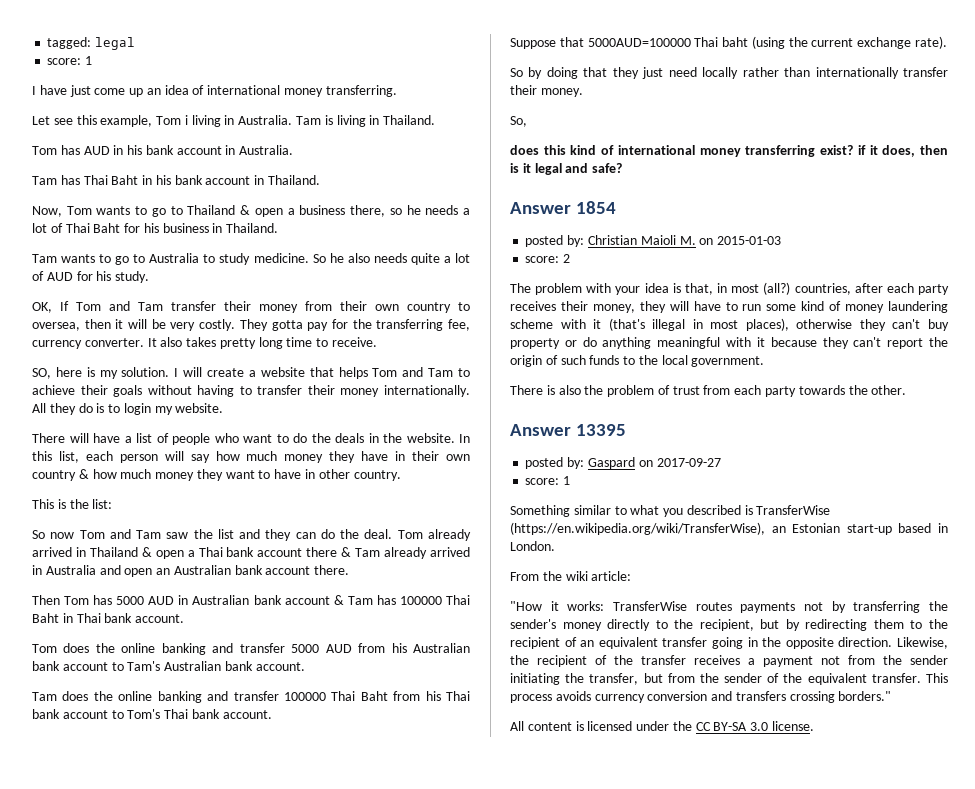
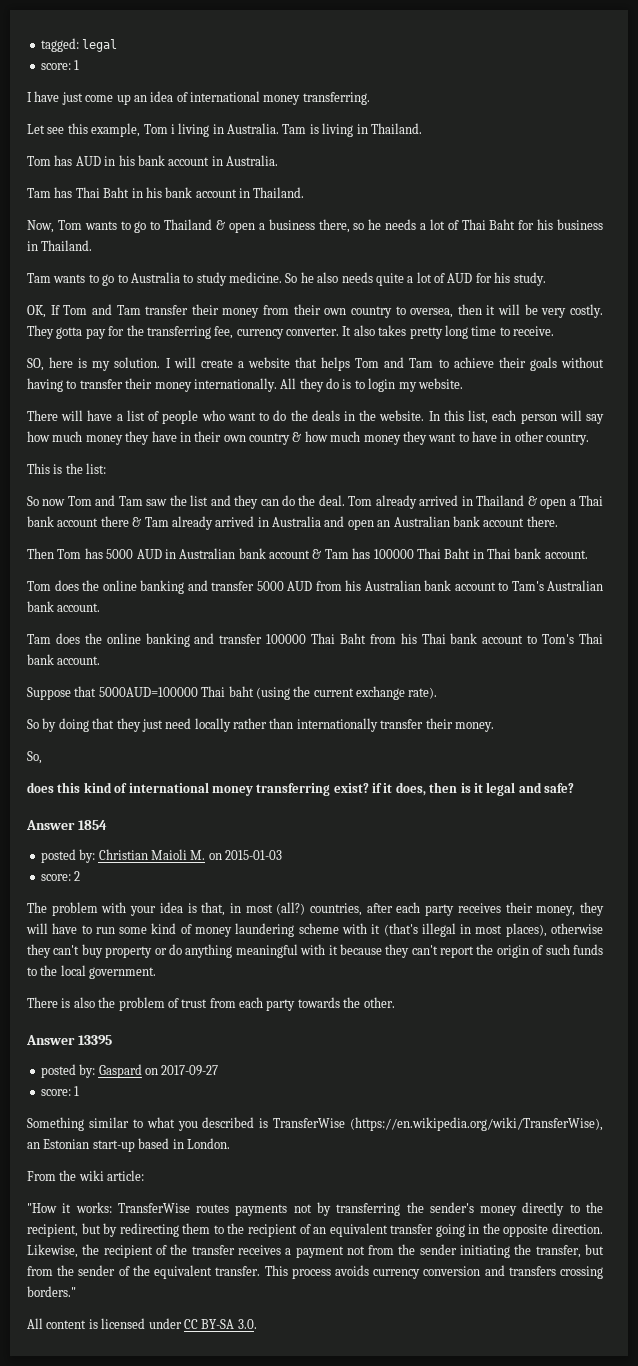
- All content is licensed under the CC BY-SA 3.0 license.
+ All content is licensed under CC BY-SA 3.0.

